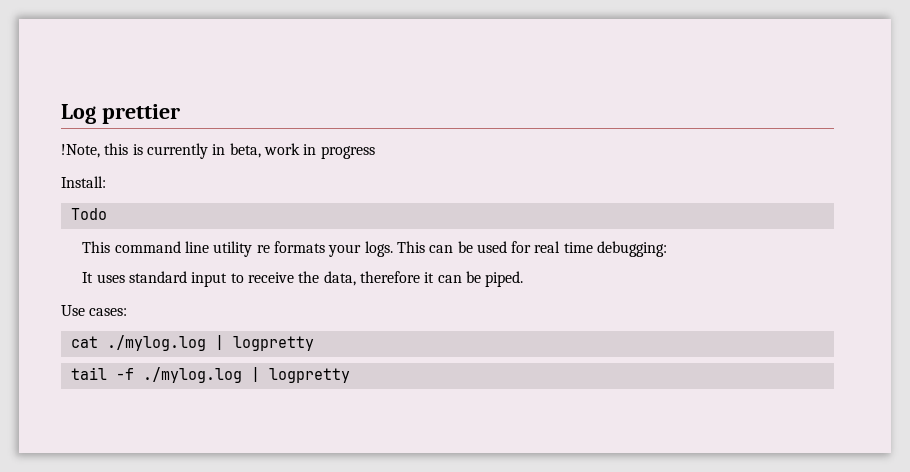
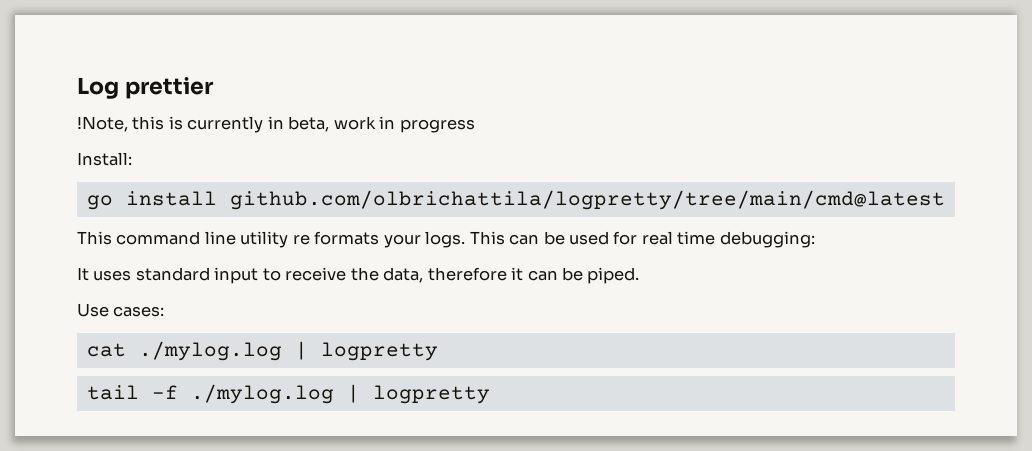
- Todo
+ go install github.com/olbrichattila/logpretty/tree/main/cmd@latest

